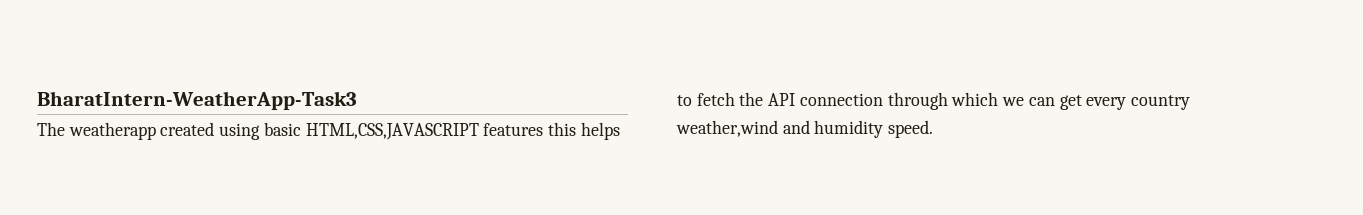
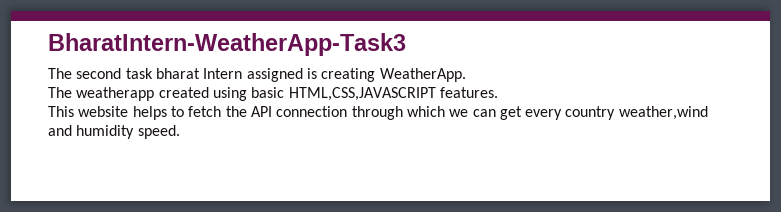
+ The second task bharat Intern assigned is creating WeatherApp.
- The weatherapp created using basic HTML,CSS,JAVASCRIPT features this helps to fetch the API connection through which we can get every country weather,wind and humidity speed.
+ The weatherapp created using basic HTML,CSS,JAVASCRIPT features.
+ This website helps to fetch the API connection through which we can get every country weather,wind and humidity speed.

